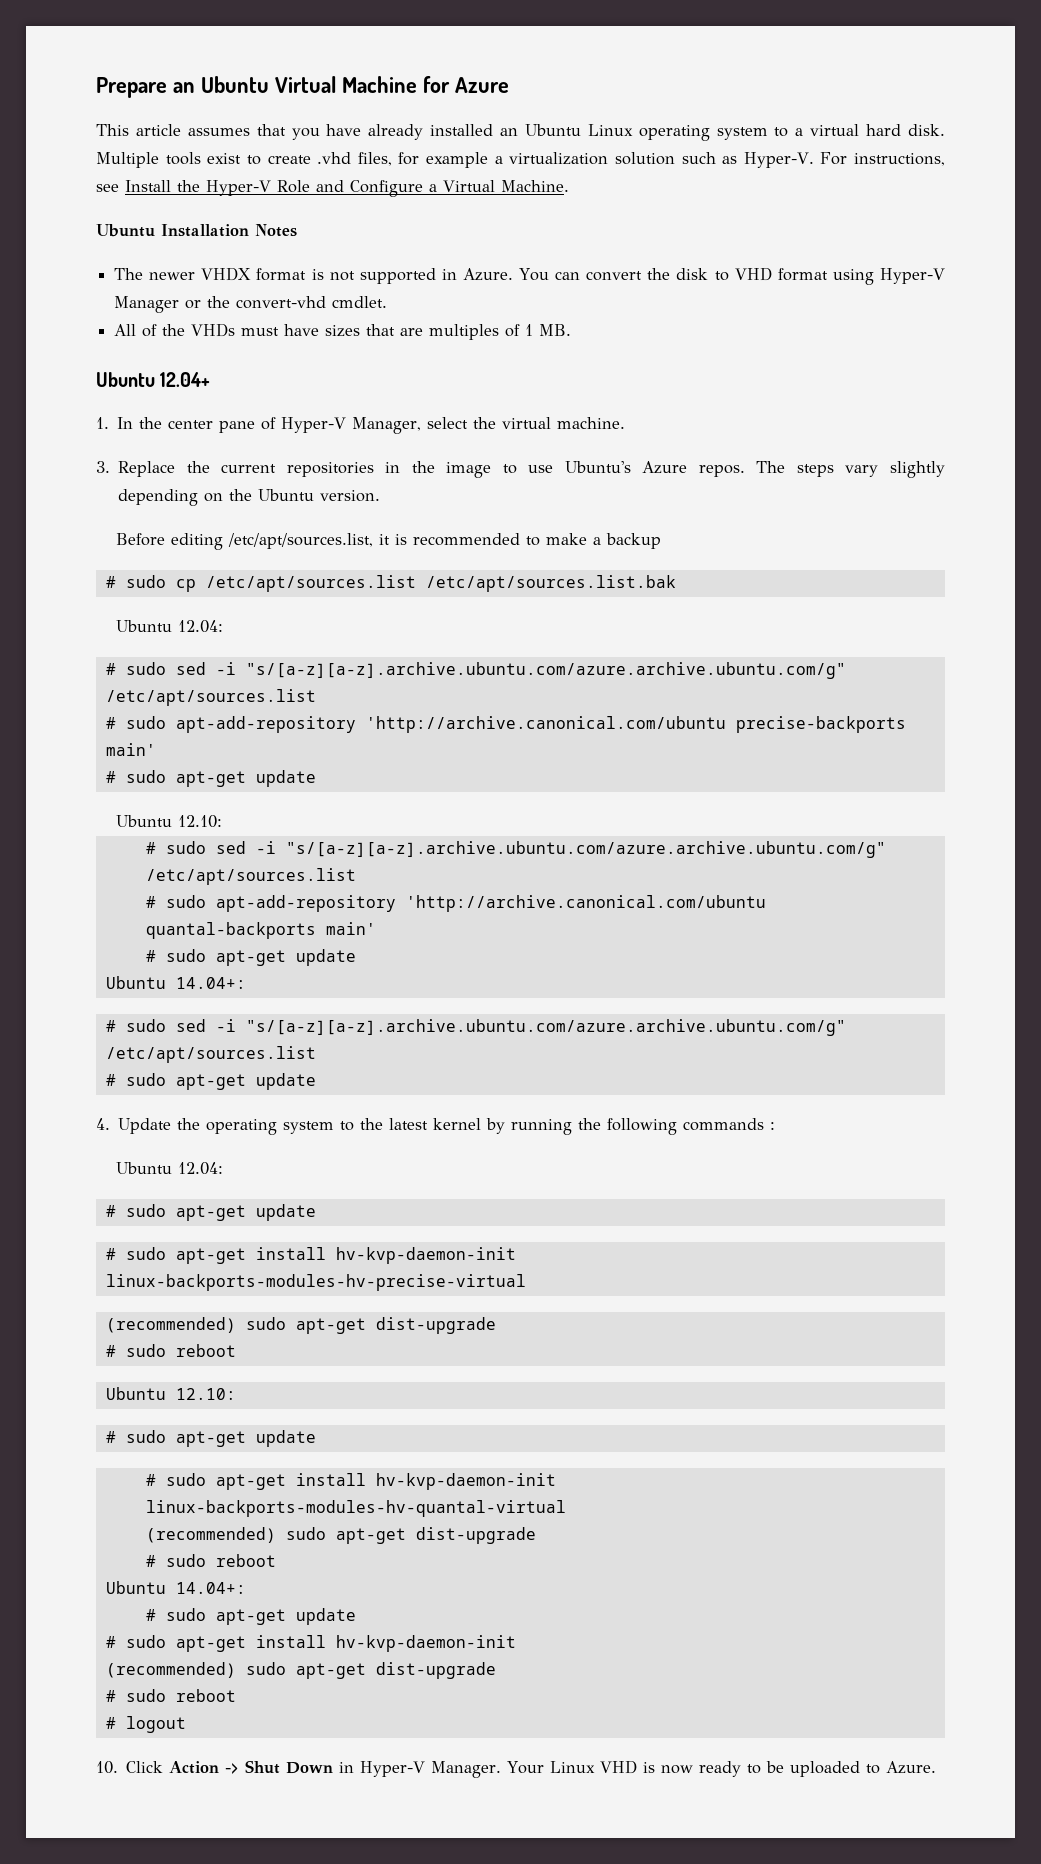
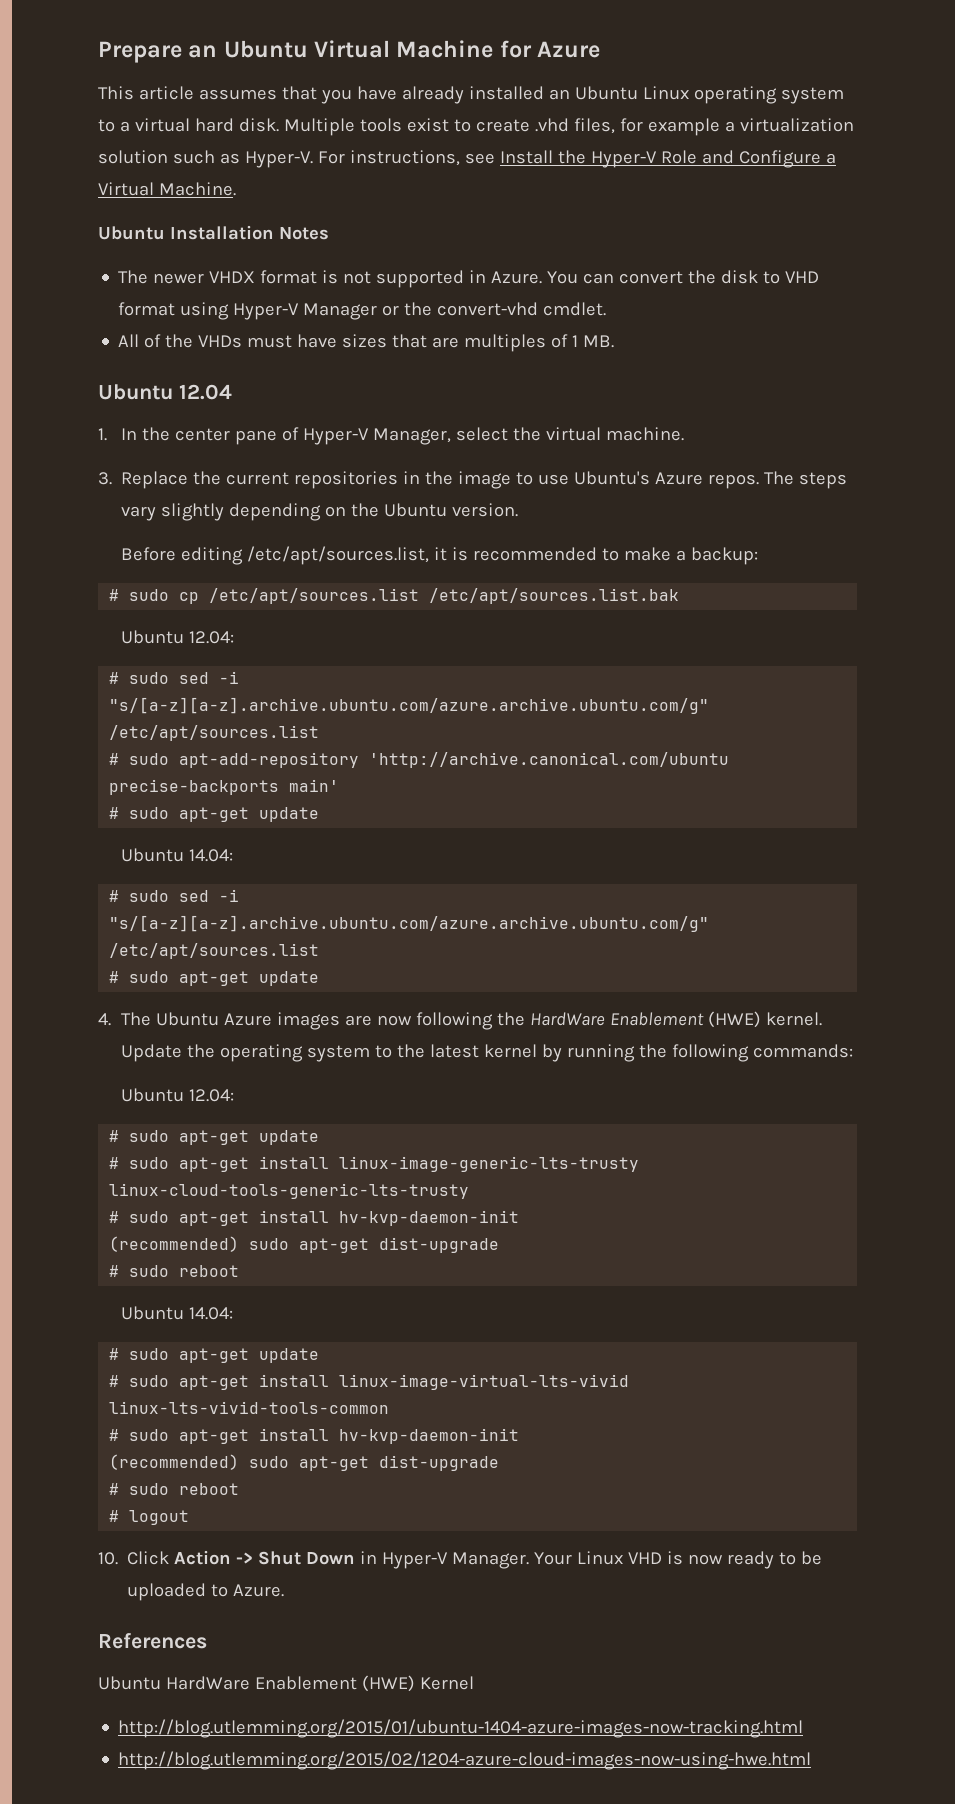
- Ubuntu 12.04+
+ Ubuntu 12.04
- Before editing /etc/apt/sources.list, it is recommended to make a backup
+ Before editing /etc/apt/sources.list, it is recommended to make a backup:
  # sudo apt-add-repository 'http://archive.canonical.com/ubuntu precise-backports main'
  # sudo apt-get update
- Ubuntu 12.10:
- # sudo sed -i "s/[a-z][a-z].archive.ubuntu.com/azure.archive.ubuntu.com/g" /etc/apt/sources.list
- # sudo apt-add-repository 'http://archive.canonical.com/ubuntu quantal-backports main'
- # sudo apt-get update
- Ubuntu 14.04+:
+ Ubuntu 14.04:
- 4. Update the operating system to the latest kernel by running the following commands :
+ 4. The Ubuntu Azure images are now following the HardWare Enablement (HWE) kernel. Update the operating system to the latest kernel by running the following commands:
- # sudo apt-get install hv-kvp-daemon-init linux-backports-modules-hv-precise-virtual
+ # sudo apt-get install linux-image-generic-lts-trusty linux-cloud-tools-generic-lts-trusty
+ # sudo apt-get install hv-kvp-daemon-init
  (recommended) sudo apt-get dist-upgrade
  # sudo reboot
- Ubuntu 12.10:
+ Ubuntu 14.04:
  # sudo apt-get update
- # sudo apt-get install hv-kvp-daemon-init linux-backports-modules-hv-quantal-virtual
- (recommended) sudo apt-get dist-upgrade
- # sudo reboot
- Ubuntu 14.04+:
- # sudo apt-get update
+ # sudo apt-get install linux-image-virtual-lts-vivid linux-lts-vivid-tools-common
+ References
+ Ubuntu HardWare Enablement (HWE) Kernel
+ http://blog.utlemming.org/2015/01/ubuntu-1404-azure-images-now-tracking.html
+ http://blog.utlemming.org/2015/02/1204-azure-cloud-images-now-using-hwe.html

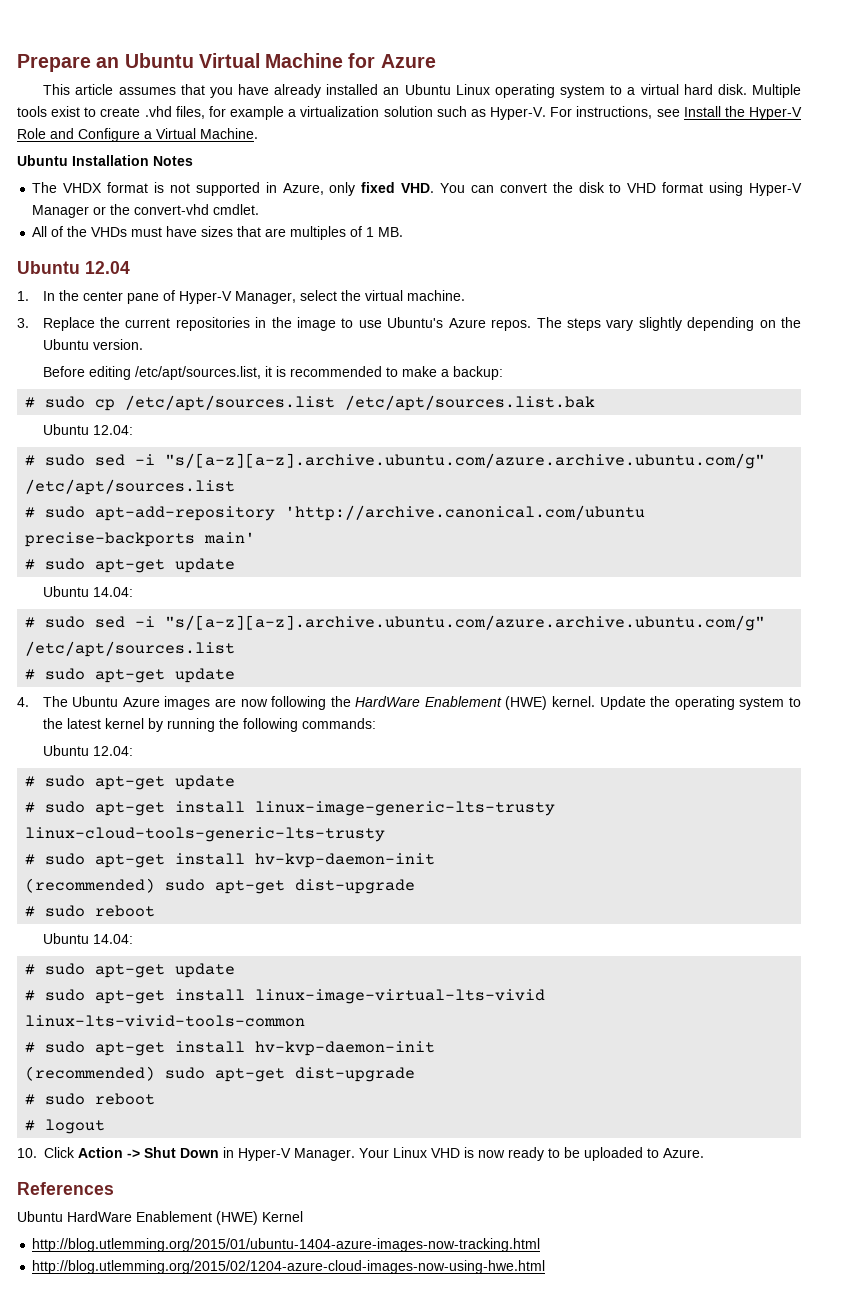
- The newer VHDX format is not supported in Azure. You can convert the disk to VHD format using Hyper-V Manager or the convert-vhd cmdlet.
+ The VHDX format is not supported in Azure, only fixed VHD. You can convert the disk to VHD format using Hyper-V Manager or the convert-vhd cmdlet.

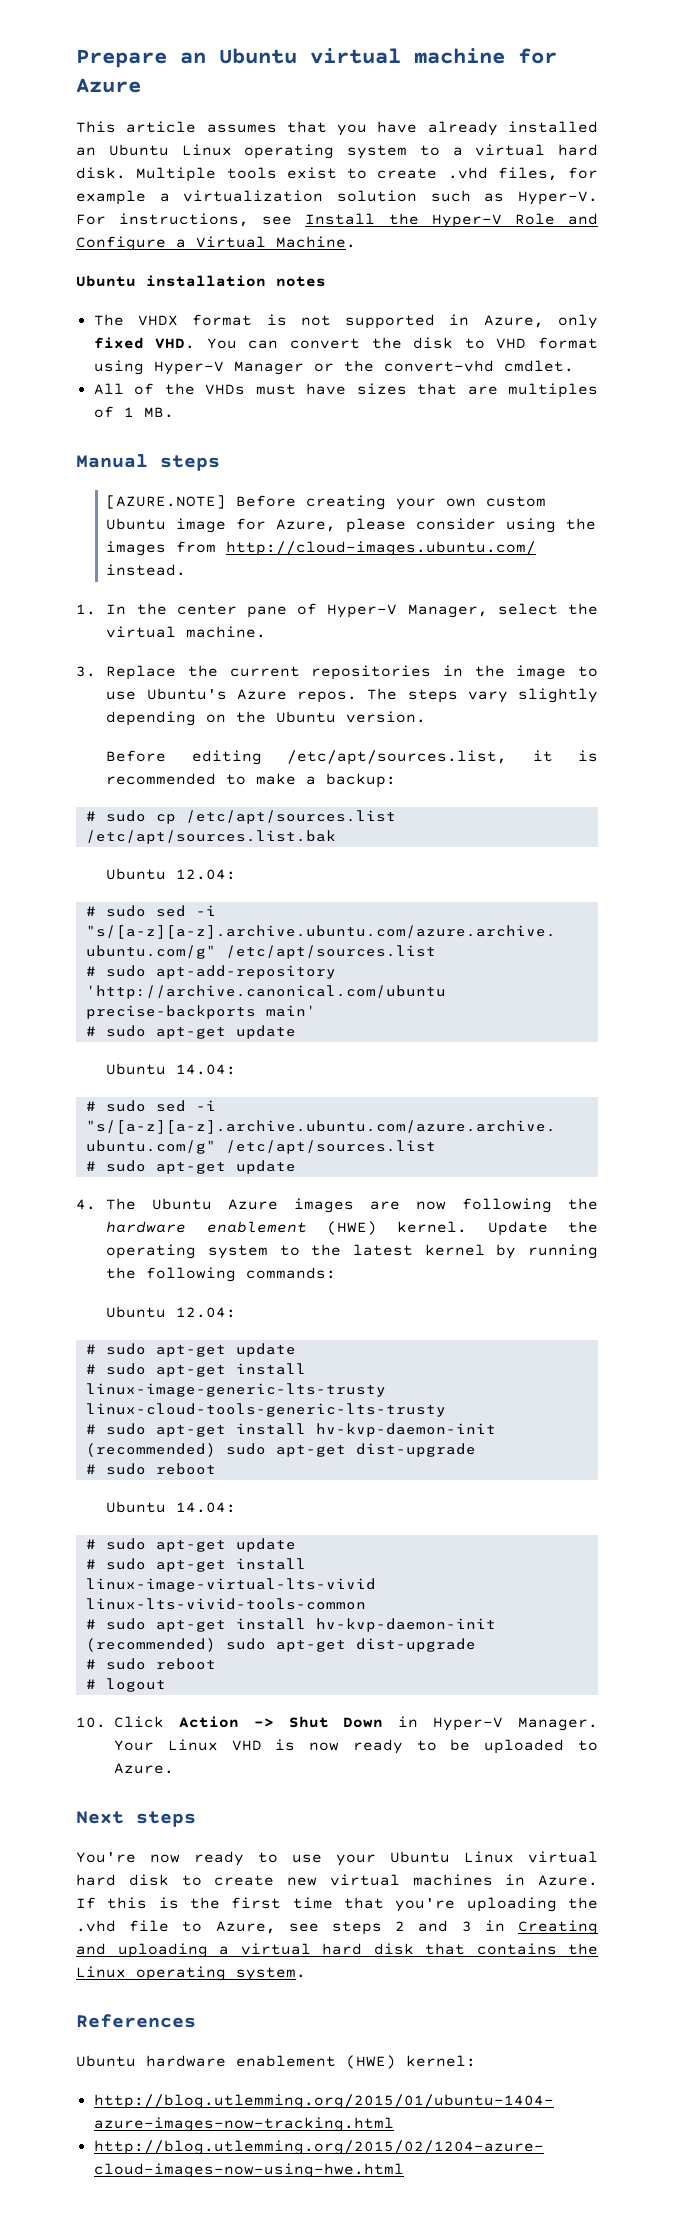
- Prepare an Ubuntu Virtual Machine for Azure
+ Prepare an Ubuntu virtual machine for Azure
- Ubuntu Installation Notes
+ Ubuntu installation notes
- Ubuntu 12.04
+ Manual steps
+ [AZURE.NOTE] Before creating your own custom Ubuntu image for Azure, please consider using the images from http://cloud-images.ubuntu.com/ instead.
- 4. The Ubuntu Azure images are now following the HardWare Enablement (HWE) kernel.
+ 4. The Ubuntu Azure images are now following the hardware enablement (HWE) kernel.
+ Next steps
+ You're now ready to use your Ubuntu Linux virtual hard disk to create new virtual machines in Azure. If this is the first time that you're uploading the .vhd file to Azure, see steps 2 and 3 in Creating and uploading a virtual hard disk that contains the Linux operating system.
  References
- Ubuntu HardWare Enablement (HWE) Kernel
+ Ubuntu hardware enablement (HWE) kernel:

